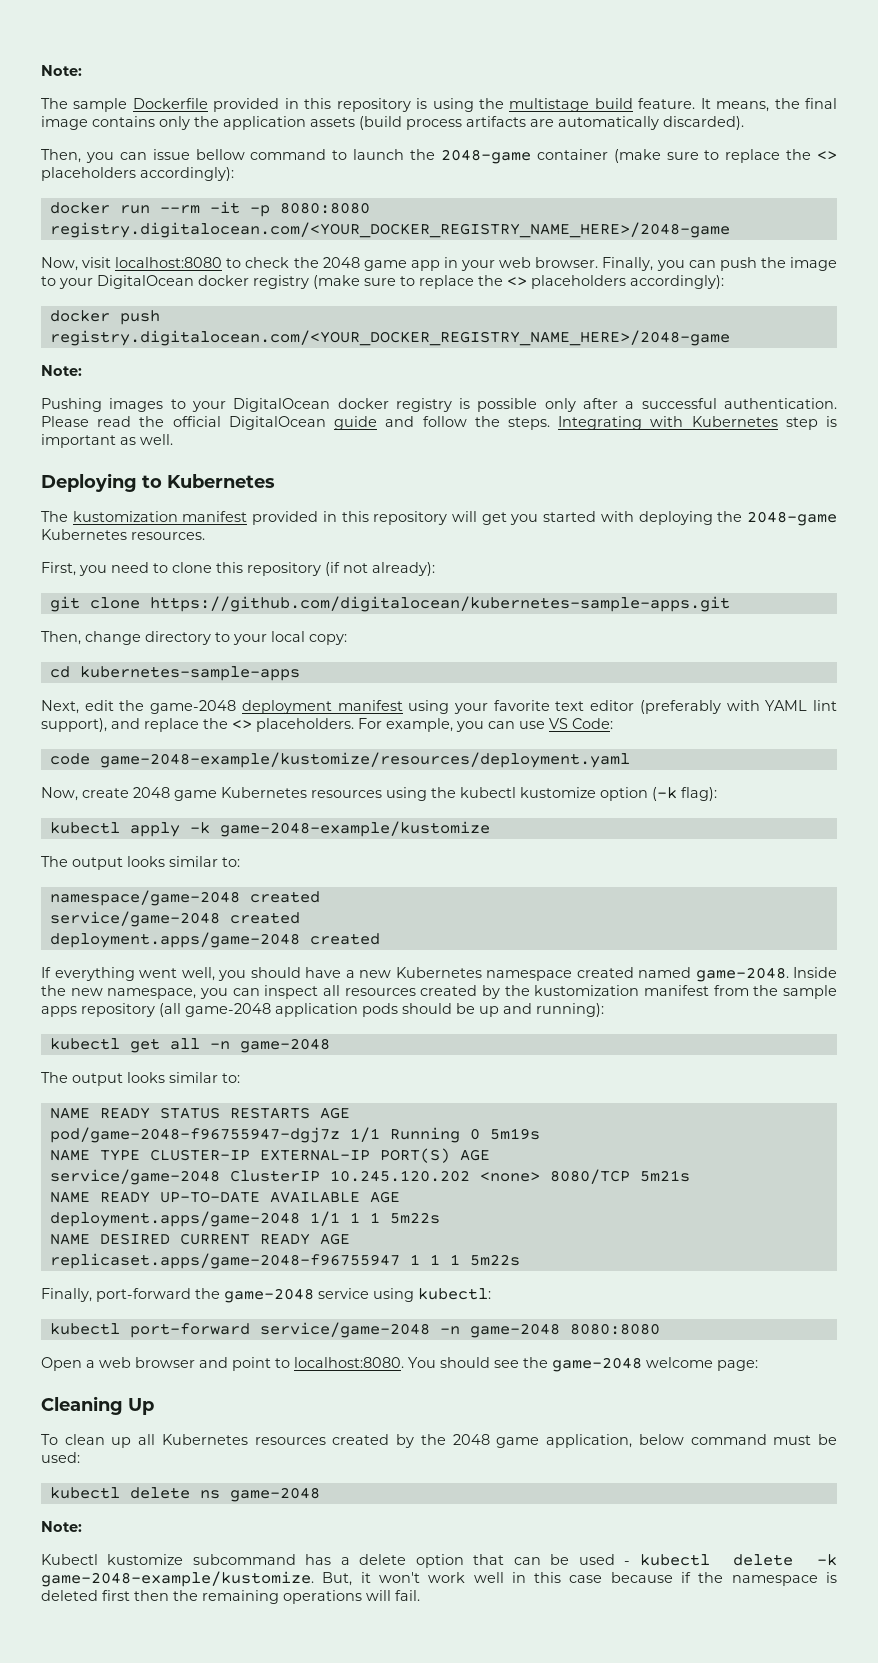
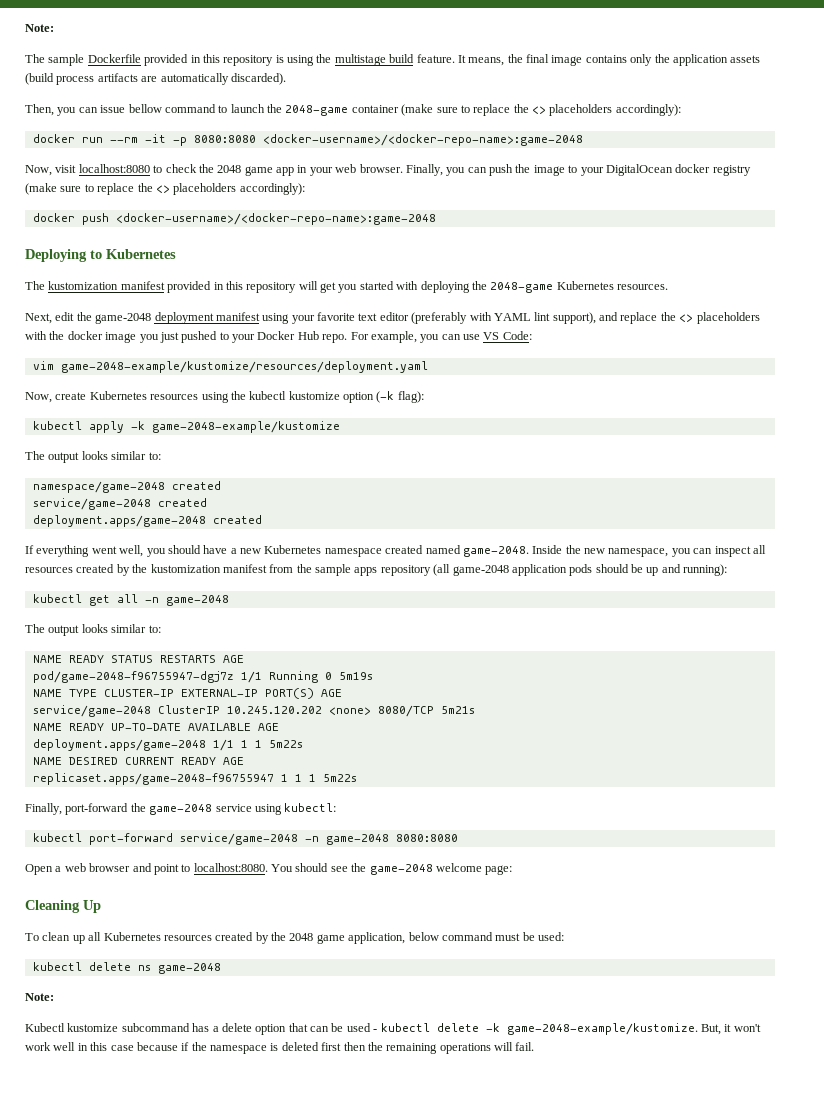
- docker run --rm -it -p 8080:8080 registry.digitalocean.com/<YOUR_DOCKER_REGISTRY_NAME_HERE>/2048-game
+ docker run --rm -it -p 8080:8080 <docker-username>/<docker-repo-name>:game-2048
- docker push registry.digitalocean.com/<YOUR_DOCKER_REGISTRY_NAME_HERE>/2048-game
- Note:
- Pushing images to your DigitalOcean docker registry is possible only after a successful authentication. Please read the official DigitalOcean guide and follow the steps. Integrating with Kubernetes step is important as well.
+ docker push <docker-username>/<docker-repo-name>:game-2048
- First, you need to clone this repository (if not already):
- git clone https://github.com/digitalocean/kubernetes-sample-apps.git
- Then, change directory to your local copy:
- cd kubernetes-sample-apps
- Next, edit the game-2048 deployment manifest using your favorite text editor (preferably with YAML lint support), and replace the <> placeholders.
+ Next, edit the game-2048 deployment manifest using your favorite text editor (preferably with YAML lint support), and replace the <> placeholders with the docker image you just pushed to your Docker Hub repo.
- code game-2048-example/kustomize/resources/deployment.yaml
+ vim game-2048-example/kustomize/resources/deployment.yaml
- Now, create 2048 game Kubernetes resources using the kubectl kustomize option (-k flag):
+ Now, create Kubernetes resources using the kubectl kustomize option (-k flag):

